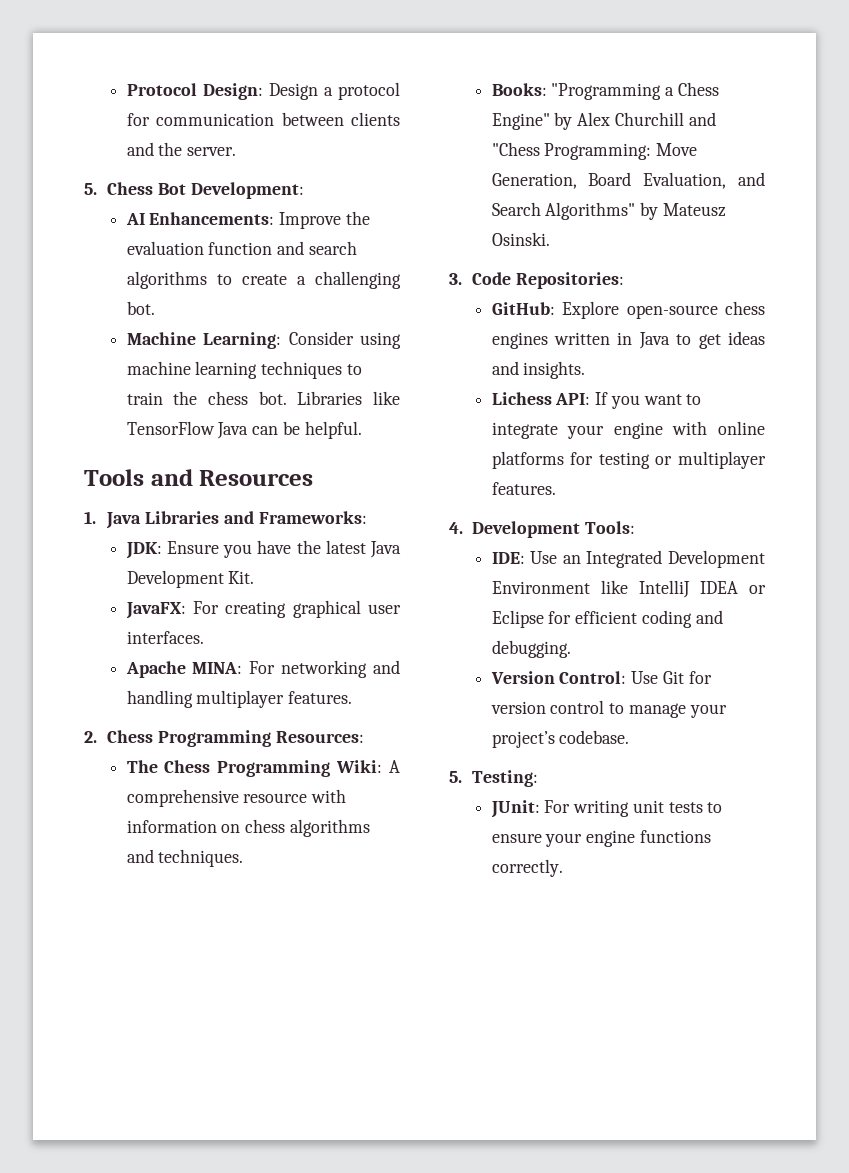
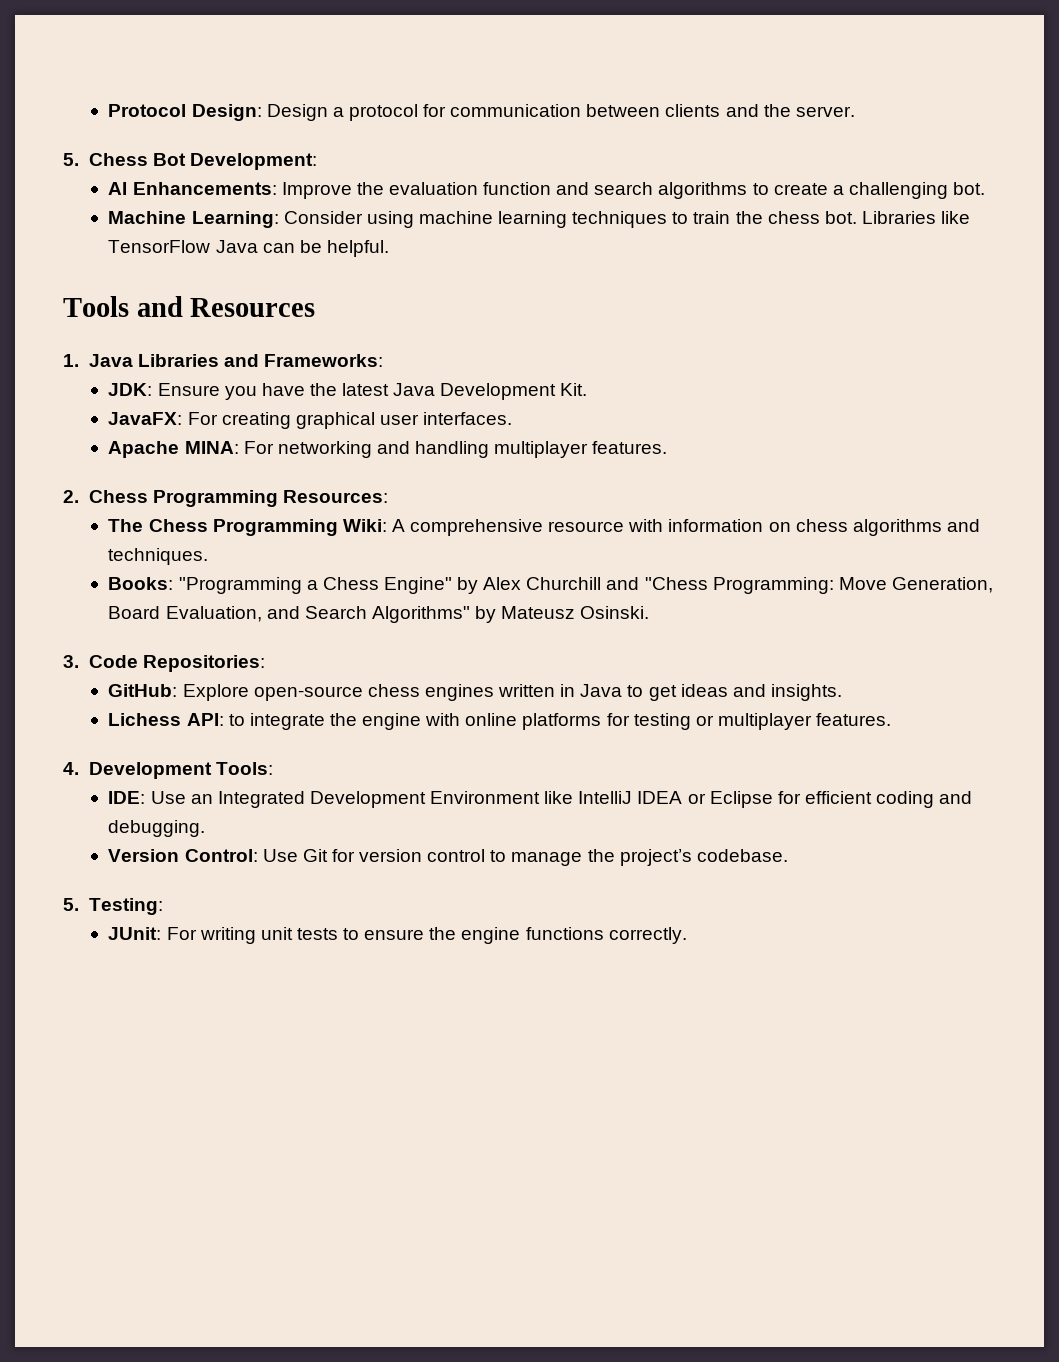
- Lichess API: If you want to integrate your engine with online platforms for testing or multiplayer features.
+ Lichess API: to integrate the engine with online platforms for testing or multiplayer features.
- Version Control: Use Git for version control to manage your project’s codebase.
+ Version Control: Use Git for version control to manage the project’s codebase.
- JUnit: For writing unit tests to ensure your engine functions correctly.
+ JUnit: For writing unit tests to ensure the engine functions correctly.

